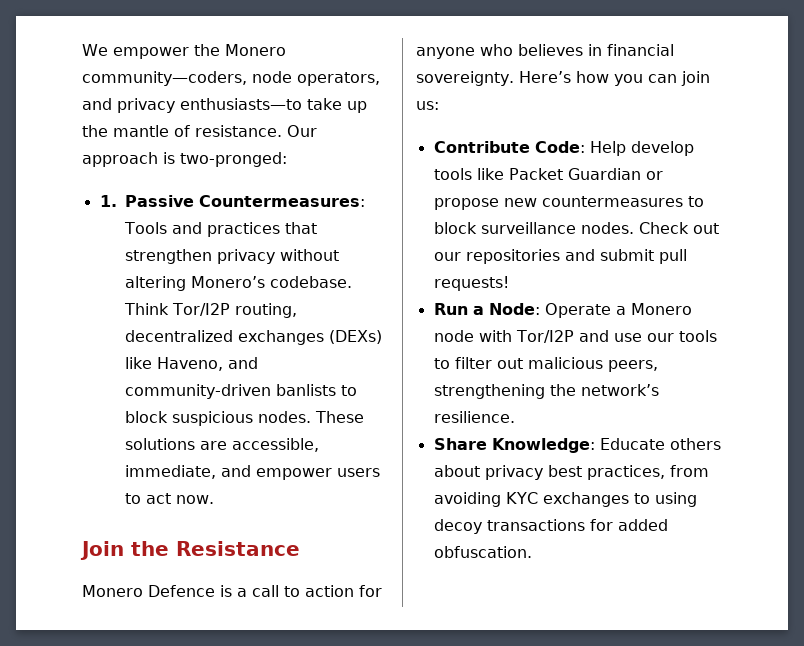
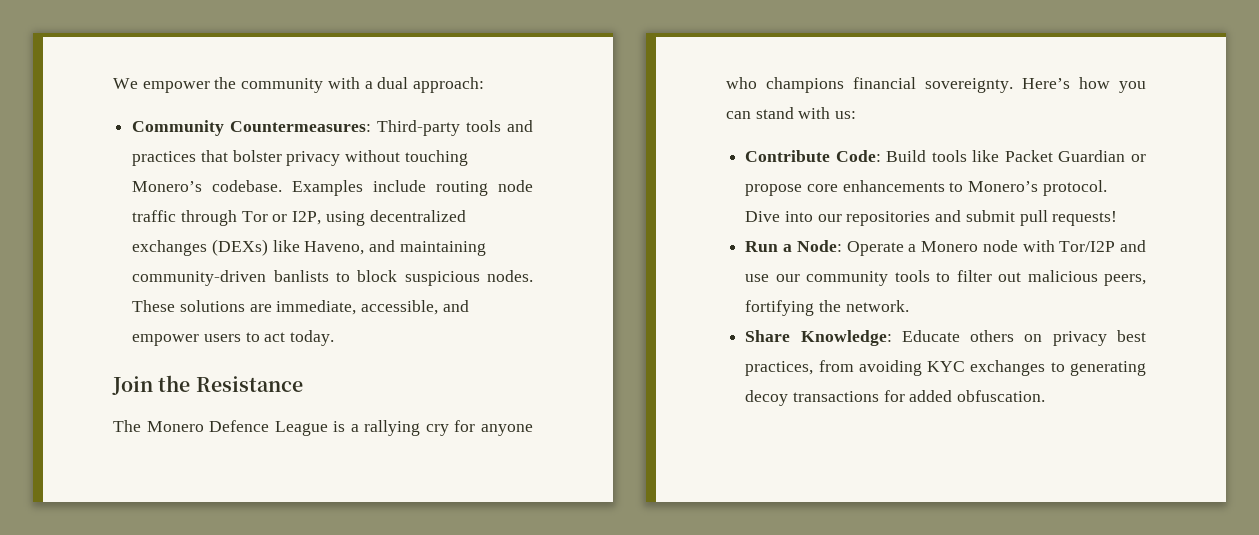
- We empower the Monero community—coders, node operators, and privacy enthusiasts—to take up the mantle of resistance. Our approach is two-pronged:
- 1. Passive Countermeasures: Tools and practices that strengthen privacy without altering Monero’s codebase.
+ We empower the community with a dual approach:
+ Community Countermeasures: Third-party tools and practices that bolster privacy without touching Monero’s codebase.
- Think Tor/I2P routing, decentralized exchanges (DEXs) like Haveno, and community-driven banlists to block suspicious nodes.
+ Examples include routing node traffic through Tor or I2P, using decentralized exchanges (DEXs) like Haveno, and maintaining community-driven banlists to block suspicious nodes.
- These solutions are accessible, immediate, and empower users to act now.
+ These solutions are immediate, accessible, and empower users to act today.
- Monero Defence is a call to action for anyone who believes in financial sovereignty.
+ The Monero Defence League is a rallying cry for anyone who champions financial sovereignty.
- Here’s how you can join us:
+ Here’s how you can stand with us:
- Contribute Code: Help develop tools like Packet Guardian or propose new countermeasures to block surveillance nodes. Check out our repositories and submit pull requests!
+ Contribute Code: Build tools like Packet Guardian or propose core enhancements to Monero’s protocol. Dive into our repositories and submit pull requests!
- Run a Node: Operate a Monero node with Tor/I2P and use our tools to filter out malicious peers, strengthening the network’s resilience.
+ Run a Node: Operate a Monero node with Tor/I2P and use our community tools to filter out malicious peers, fortifying the network.
- Share Knowledge: Educate others about privacy best practices, from avoiding KYC exchanges to using decoy transactions for added obfuscation.
+ Share Knowledge: Educate others on privacy best practices, from avoiding KYC exchanges to generating decoy transactions for added obfuscation.

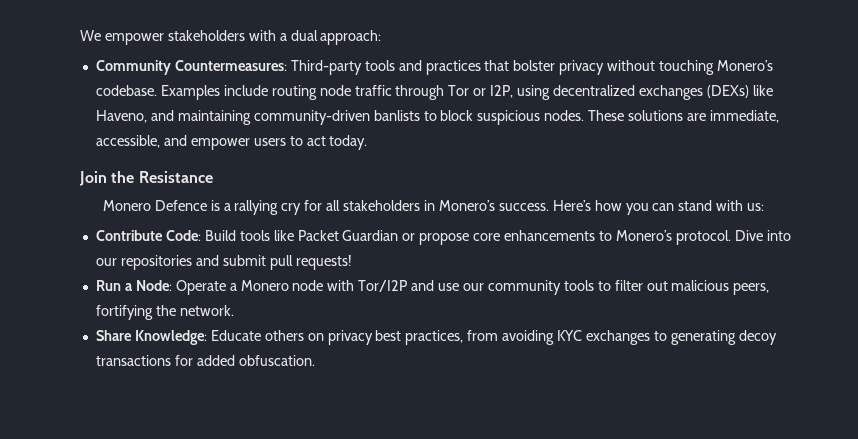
- We empower the community with a dual approach:
+ We empower stakeholders with a dual approach:
- The Monero Defence League is a rallying cry for anyone who champions financial sovereignty.
+ Monero Defence is a rallying cry for all stakeholders in Monero’s success.

